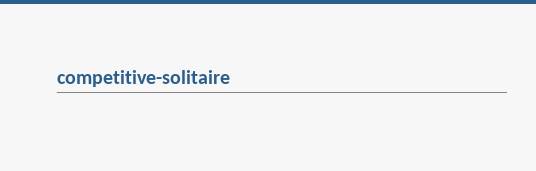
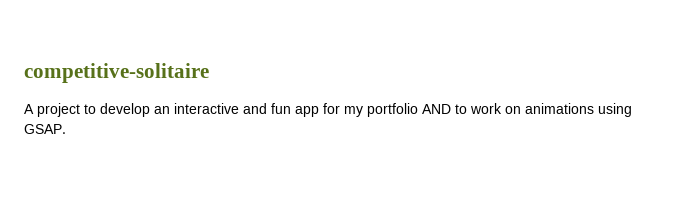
+ A project to develop an interactive and fun app for my portfolio AND to work on animations using GSAP.

